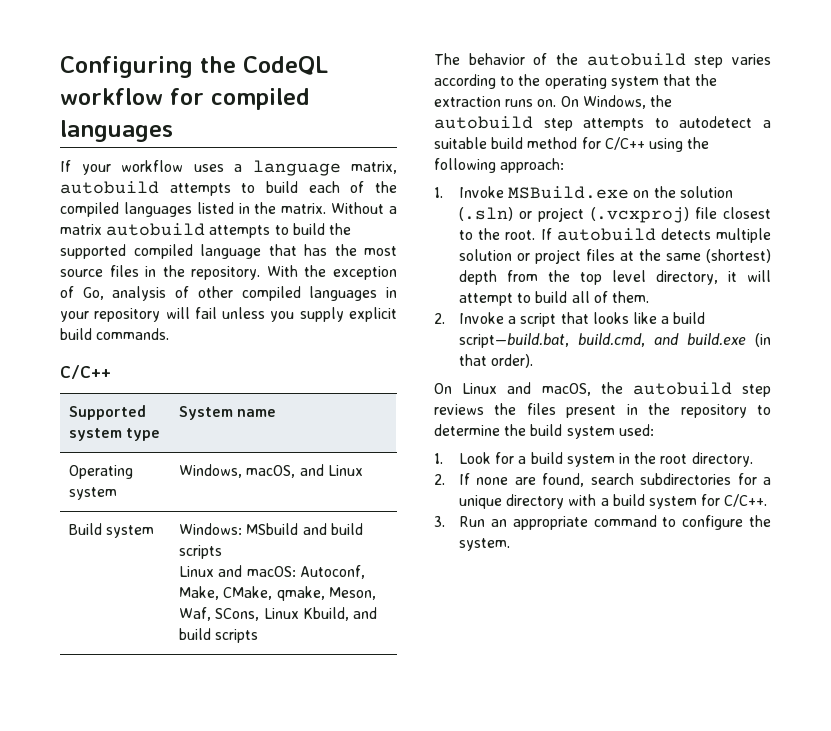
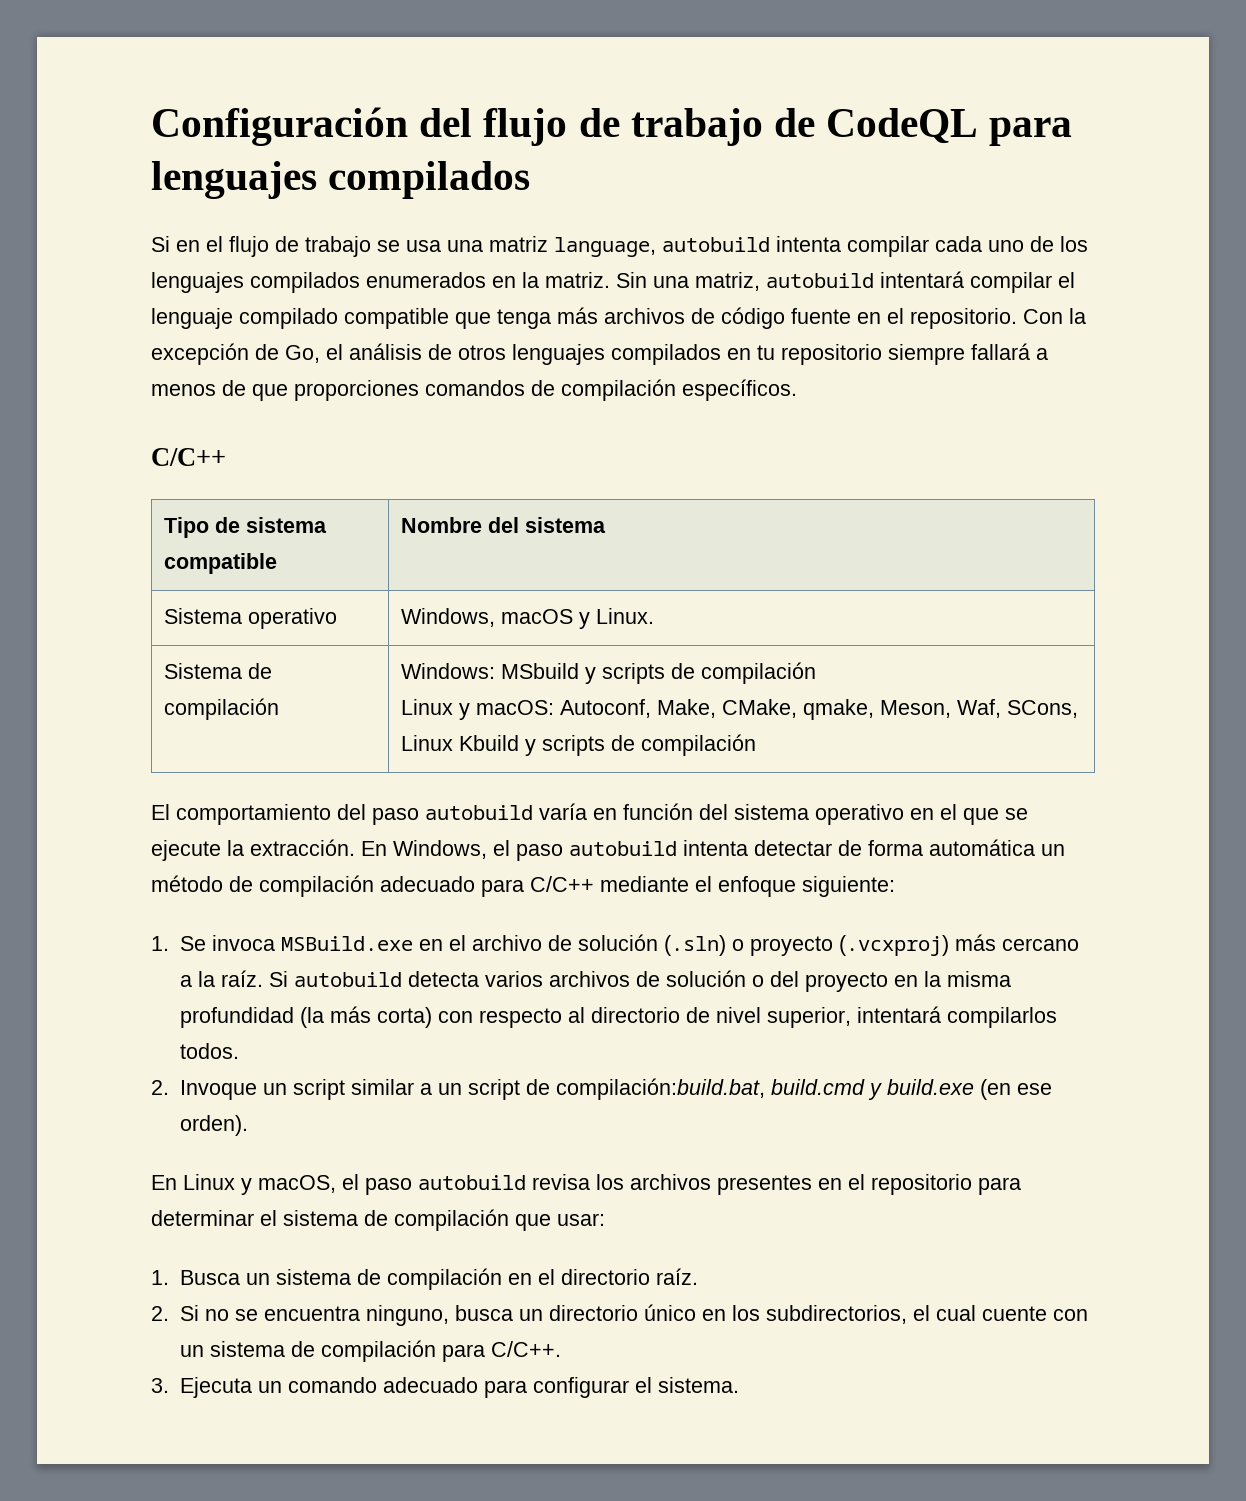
- Configuring the CodeQL workflow for compiled languages
- If your workflow uses a language matrix, autobuild attempts to build each of the compiled languages listed in the matrix. Without a matrix autobuild attempts to build the supported compiled language that has the most source files in the repository. With the exception of Go, analysis of other compiled languages in your repository will fail unless you supply explicit build commands.
+ Configuración del flujo de trabajo de CodeQL para lenguajes compilados
+ Si en el flujo de trabajo se usa una matriz language, autobuild intenta compilar cada uno de los lenguajes compilados enumerados en la matriz. Sin una matriz, autobuild intentará compilar el lenguaje compilado compatible que tenga más archivos de código fuente en el repositorio. Con la excepción de Go, el análisis de otros lenguajes compilados en tu repositorio siempre fallará a menos de que proporciones comandos de compilación específicos.
  C/C++
- Supported system type | System name
- Operating system | Windows, macOS, and Linux
- Build system | Windows: MSbuild and build scripts
- Linux and macOS: Autoconf, Make, CMake, qmake, Meson, Waf, SCons, Linux Kbuild, and build scripts
- The behavior of the autobuild step varies according to the operating system that the extraction runs on. On Windows, the autobuild step attempts to autodetect a suitable build method for C/C++ using the following approach:
- 1. Invoke MSBuild.exe on the solution (.sln) or project (.vcxproj) file closest to the root. If autobuild detects multiple solution or project files at the same (shortest) depth from the top level directory, it will attempt to build all of them.
- 2. Invoke a script that looks like a build script—build.bat, build.cmd, and build.exe (in that order).
- On Linux and macOS, the autobuild step reviews the files present in the repository to determine the build system used:
- 1. Look for a build system in the root directory.
- 2. If none are found, search subdirectories for a unique directory with a build system for C/C++.
- 3. Run an appropriate command to configure the system.
+ Tipo de sistema compatible | Nombre del sistema
+ Sistema operativo | Windows, macOS y Linux.
+ Sistema de compilación | Windows: MSbuild y scripts de compilación
+ Linux y macOS: Autoconf, Make, CMake, qmake, Meson, Waf, SCons, Linux Kbuild y scripts de compilación
+ El comportamiento del paso autobuild varía en función del sistema operativo en el que se ejecute la extracción. En Windows, el paso autobuild intenta detectar de forma automática un método de compilación adecuado para C/C++ mediante el enfoque siguiente:
+ 1. Se invoca MSBuild.exe en el archivo de solución (.sln) o proyecto (.vcxproj) más cercano a la raíz. Si autobuild detecta varios archivos de solución o del proyecto en la misma profundidad (la más corta) con respecto al directorio de nivel superior, intentará compilarlos todos.
+ 2. Invoque un script similar a un script de compilación:build.bat, build.cmd y build.exe (en ese orden).
+ En Linux y macOS, el paso autobuild revisa los archivos presentes en el repositorio para determinar el sistema de compilación que usar:
+ 1. Busca un sistema de compilación en el directorio raíz.
+ 2. Si no se encuentra ninguno, busca un directorio único en los subdirectorios, el cual cuente con un sistema de compilación para C/C++.
+ 3. Ejecuta un comando adecuado para configurar el sistema.

